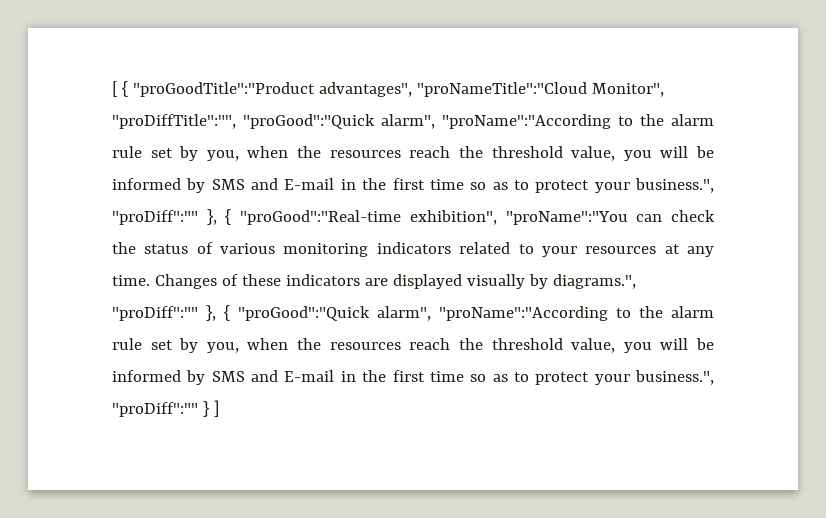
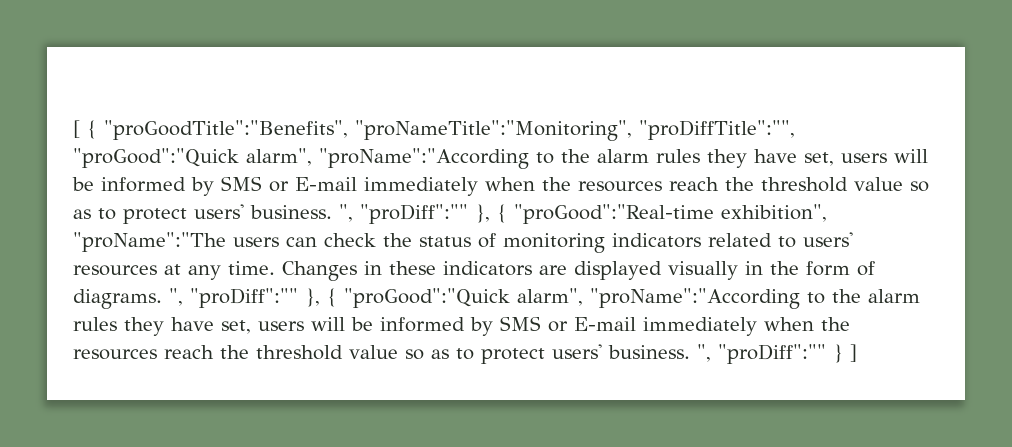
- [ { "proGoodTitle":"Product advantages", "proNameTitle":"Cloud Monitor", "proDiffTitle":"", "proGood":"Quick alarm", "proName":"According to the alarm rule set by you, when the resources reach the threshold value, you will be informed by SMS and E-mail in the first time so as to protect your business.", "proDiff":"" }, { "proGood":"Real-time exhibition", "proName":"You can check the status of various monitoring indicators related to your resources at any time.
+ [ { "proGoodTitle":"Benefits", "proNameTitle":"Monitoring", "proDiffTitle":"", "proGood":"Quick alarm", "proName":"According to the alarm rules they have set, users will be informed by SMS or E-mail immediately when the resources reach the threshold value so as to protect users' business. ", "proDiff":"" }, { "proGood":"Real-time exhibition", "proName":"The users can check the status of monitoring indicators related to users' resources at any time.
- Changes of these indicators are displayed visually by diagrams.", "proDiff":"" }, { "proGood":"Quick alarm", "proName":"According to the alarm rule set by you, when the resources reach the threshold value, you will be informed by SMS and E-mail in the first time so as to protect your business.", "proDiff":"" } ]
+ Changes in these indicators are displayed visually in the form of diagrams. ", "proDiff":"" }, { "proGood":"Quick alarm", "proName":"According to the alarm rules they have set, users will be informed by SMS or E-mail immediately when the resources reach the threshold value so as to protect users' business. ", "proDiff":"" } ]

